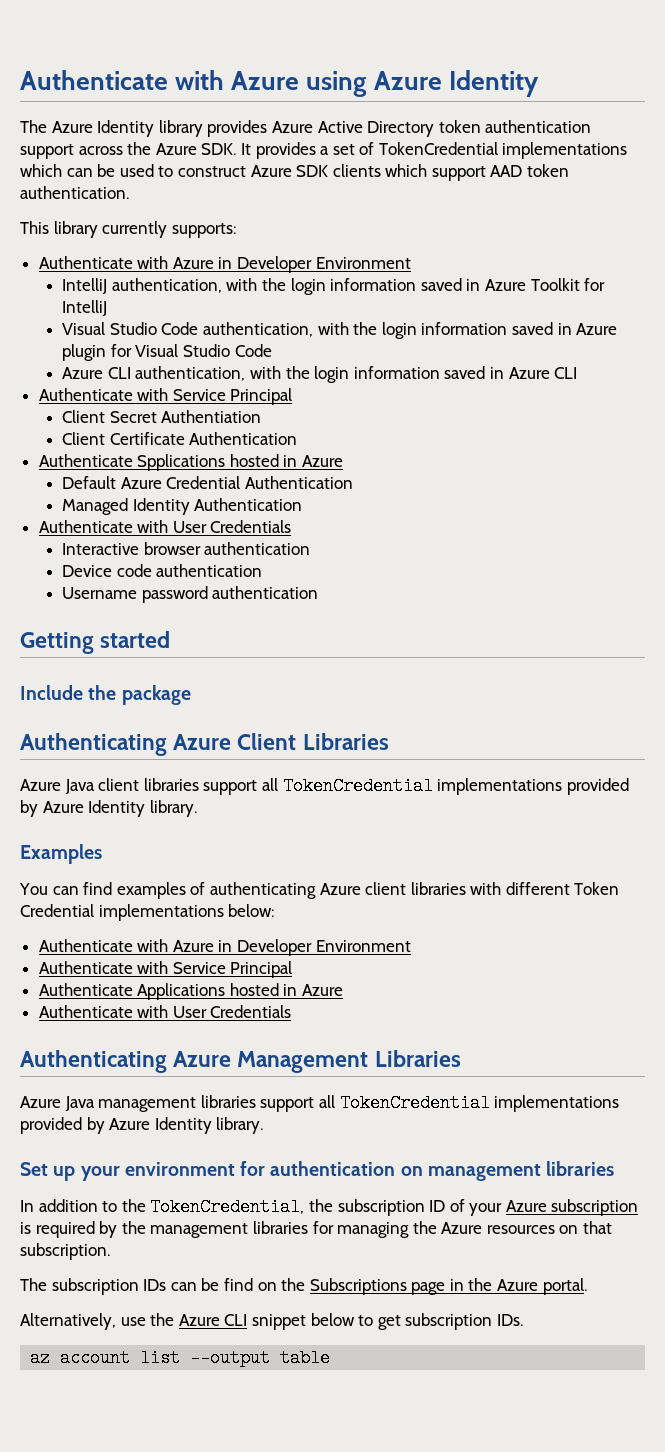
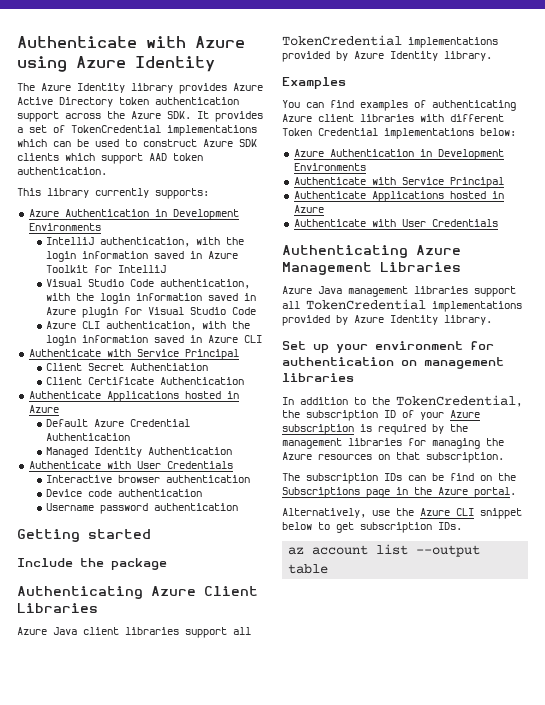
  This library currently supports:
- Authenticate with Azure in Developer Environment
+ Azure Authentication in Development Environments
  Client Certificate Authentication
- Authenticate Spplications hosted in Azure
+ Authenticate Applications hosted in Azure
  You can find examples of authenticating Azure client libraries with different Token Credential implementations below:
- Authenticate with Azure in Developer Environment
+ Azure Authentication in Development Environments

